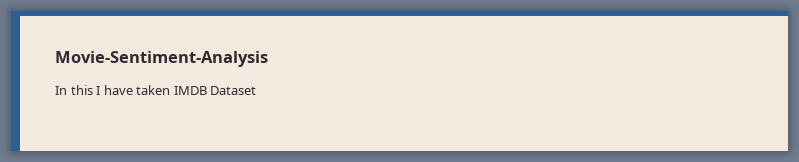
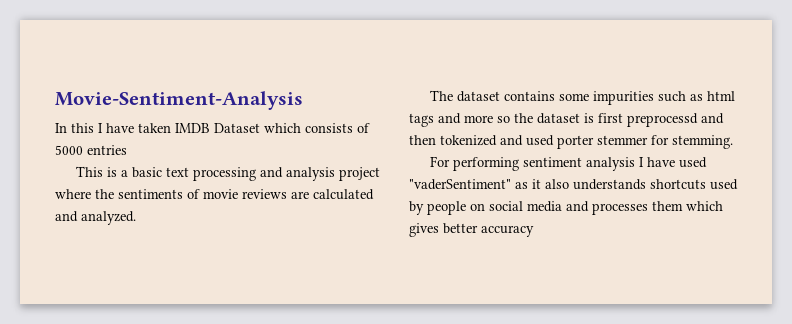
- In this I have taken IMDB Dataset
+ In this I have taken IMDB Dataset which consists of 5000 entries
+ This is a basic text processing and analysis project where the sentiments of movie reviews are calculated and analyzed.
+ The dataset contains some impurities such as html tags and more so the dataset is first preprocessd and then tokenized and used porter stemmer for stemming.
+ For performing sentiment analysis I have used "vaderSentiment" as it also understands shortcuts used by people on social media and processes them which gives better accuracy

